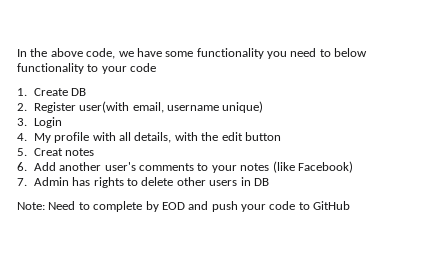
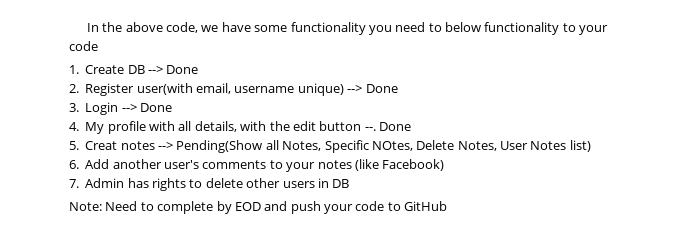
- 1. Create DB
+ 1. Create DB --> Done
- 2. Register user(with email, username unique)
+ 2. Register user(with email, username unique) --> Done
- 3. Login
+ 3. Login --> Done
- 4. My profile with all details, with the edit button
+ 4. My profile with all details, with the edit button --. Done
- 5. Creat notes
+ 5. Creat notes --> Pending(Show all Notes, Specific NOtes, Delete Notes, User Notes list)

